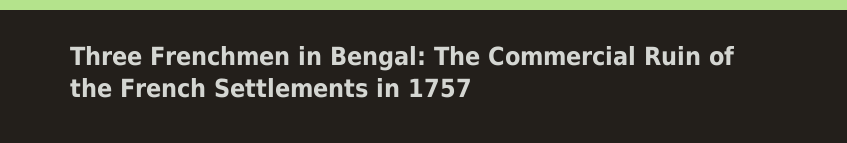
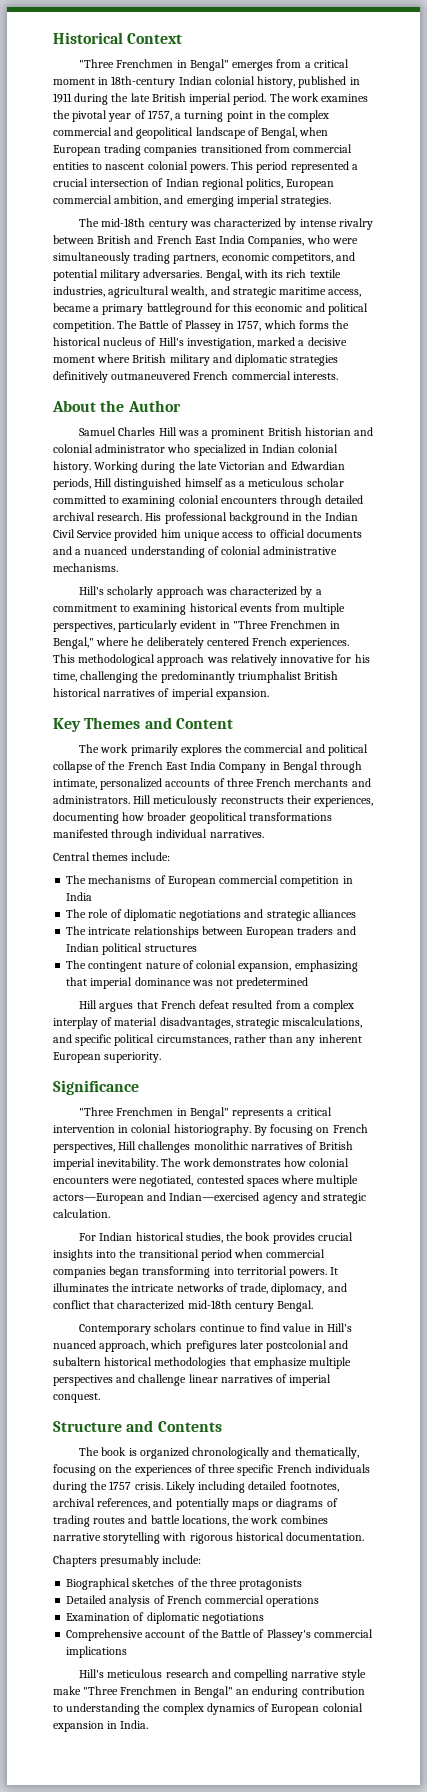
- Three Frenchmen in Bengal: The Commercial Ruin of the French Settlements in 1757
+ Historical Context
+ "Three Frenchmen in Bengal" emerges from a critical moment in 18th-century Indian colonial history, published in 1911 during the late British imperial period. The work examines the pivotal year of 1757, a turning point in the complex commercial and geopolitical landscape of Bengal, when European trading companies transitioned from commercial entities to nascent colonial powers. This period represented a crucial intersection of Indian regional politics, European commercial ambition, and emerging imperial strategies.
+ The mid-18th century was characterized by intense rivalry between British and French East India Companies, who were simultaneously trading partners, economic competitors, and potential military adversaries. Bengal, with its rich textile industries, agricultural wealth, and strategic maritime access, became a primary battleground for this economic and political competition. The Battle of Plassey in 1757, which forms the historical nucleus of Hill's investigation, marked a decisive moment where British military and diplomatic strategies definitively outmaneuvered French commercial interests.
+ About the Author
+ Samuel Charles Hill was a prominent British historian and colonial administrator who specialized in Indian colonial history. Working during the late Victorian and Edwardian periods, Hill distinguished himself as a meticulous scholar committed to examining colonial encounters through detailed archival research. His professional background in the Indian Civil Service provided him unique access to official documents and a nuanced understanding of colonial administrative mechanisms.
+ Hill's scholarly approach was characterized by a commitment to examining historical events from multiple perspectives, particularly evident in "Three Frenchmen in Bengal," where he deliberately centered French experiences. This methodological approach was relatively innovative for his time, challenging the predominantly triumphalist British historical narratives of imperial expansion.
+ Key Themes and Content
+ The work primarily explores the commercial and political collapse of the French East India Company in Bengal through intimate, personalized accounts of three French merchants and administrators. Hill meticulously reconstructs their experiences, documenting how broader geopolitical transformations manifested through individual narratives.
+ Central themes include:
+ The mechanisms of European commercial competition in India
+ The role of diplomatic negotiations and strategic alliances
+ The intricate relationships between European traders and Indian political structures
+ The contingent nature of colonial expansion, emphasizing that imperial dominance was not predetermined
+ Hill argues that French defeat resulted from a complex interplay of material disadvantages, strategic miscalculations, and specific political circumstances, rather than any inherent European superiority.
+ Significance
+ "Three Frenchmen in Bengal" represents a critical intervention in colonial historiography. By focusing on French perspectives, Hill challenges monolithic narratives of British imperial inevitability. The work demonstrates how colonial encounters were negotiated, contested spaces where multiple actors—European and Indian—exercised agency and strategic calculation.
+ For Indian historical studies, the book provides crucial insights into the transitional period when commercial companies began transforming into territorial powers. It illuminates the intricate networks of trade, diplomacy, and conflict that characterized mid-18th century Bengal.
+ Contemporary scholars continue to find value in Hill's nuanced approach, which prefigures later postcolonial and subaltern historical methodologies that emphasize multiple perspectives and challenge linear narratives of imperial conquest.
+ Structure and Contents
+ The book is organized chronologically and thematically, focusing on the experiences of three specific French individuals during the 1757 crisis. Likely including detailed footnotes, archival references, and potentially maps or diagrams of trading routes and battle locations, the work combines narrative storytelling with rigorous historical documentation.
+ Chapters presumably include:
+ Biographical sketches of the three protagonists
+ Detailed analysis of French commercial operations
+ Examination of diplomatic negotiations
+ Comprehensive account of the Battle of Plassey's commercial implications
+ Hill's meticulous research and compelling narrative style make "Three Frenchmen in Bengal" an enduring contribution to understanding the complex dynamics of European colonial expansion in India.

